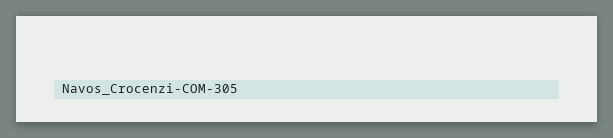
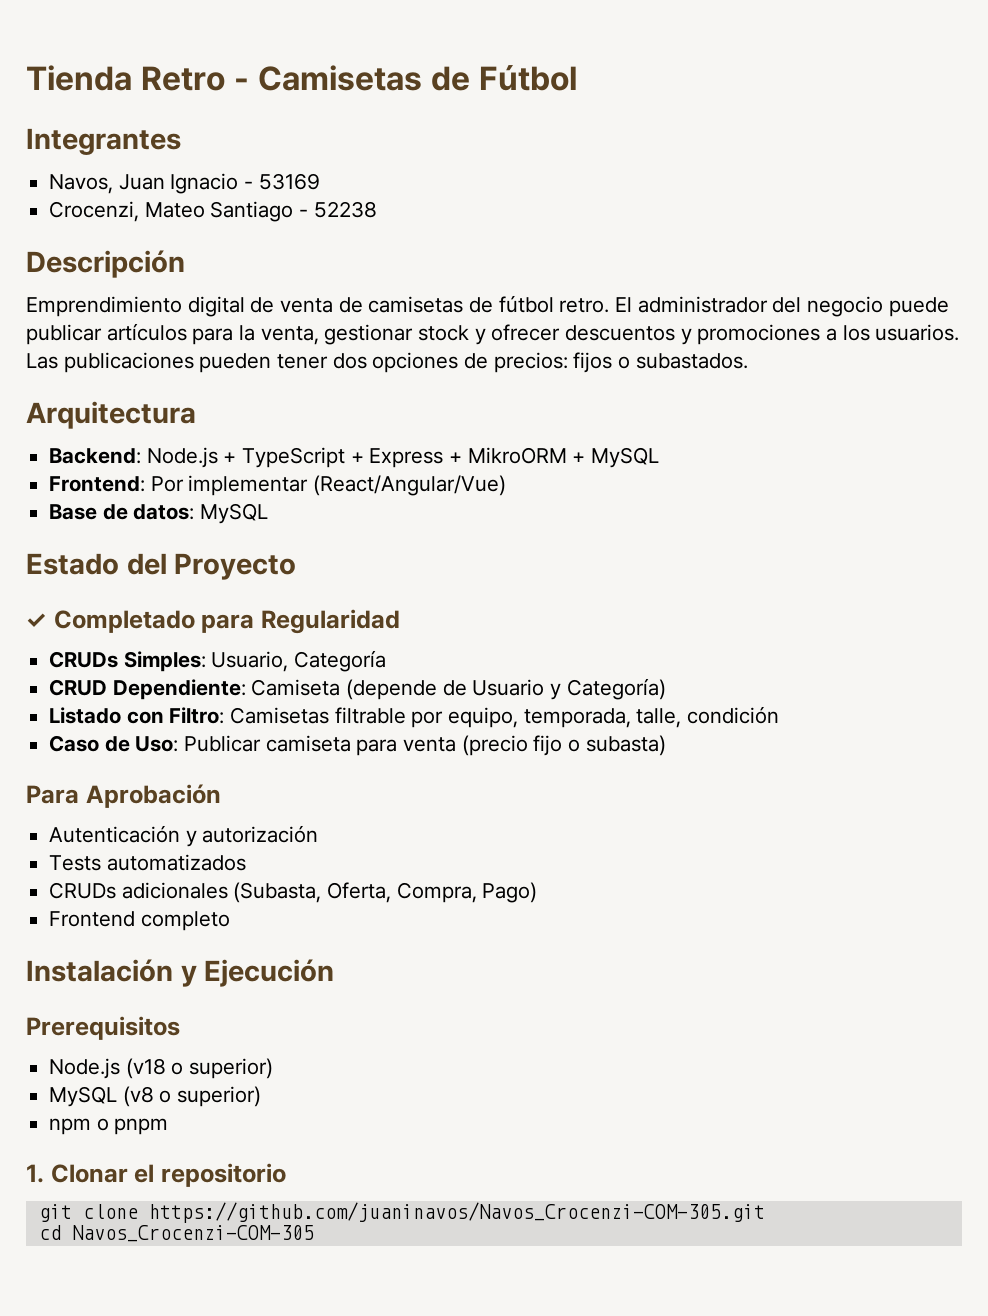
- Navos_Crocenzi-COM-305
+ Tienda Retro - Camisetas de Fútbol
+ Integrantes
+ Navos, Juan Ignacio - 53169
+ Crocenzi, Mateo Santiago - 52238
+ Descripción
+ Emprendimiento digital de venta de camisetas de fútbol retro. El administrador del negocio puede publicar artículos para la venta, gestionar stock y ofrecer descuentos y promociones a los usuarios. Las publicaciones pueden tener dos opciones de precios: fijos o subastados.
+ Arquitectura
+ Backend: Node.js + TypeScript + Express + MikroORM + MySQL
+ Frontend: Por implementar (React/Angular/Vue)
+ Base de datos: MySQL
+ Estado del Proyecto
+ ✓ Completado para Regularidad
+ CRUDs Simples: Usuario, Categoría
+ CRUD Dependiente: Camiseta (depende de Usuario y Categoría)
+ Listado con Filtro: Camisetas filtrable por equipo, temporada, talle, condición
+ Caso de Uso: Publicar camiseta para venta (precio fijo o subasta)
+ Para Aprobación
+ Autenticación y autorización
+ Tests automatizados
+ CRUDs adicionales (Subasta, Oferta, Compra, Pago)
+ Frontend completo
+ Instalación y Ejecución
+ Prerequisitos
+ Node.js (v18 o superior)
+ MySQL (v8 o superior)
+ npm o pnpm
+ 1. Clonar el repositorio
+ git clone https://github.com/juaninavos/Navos_Crocenzi-COM-305.git
+ cd Navos_Crocenzi-COM-305

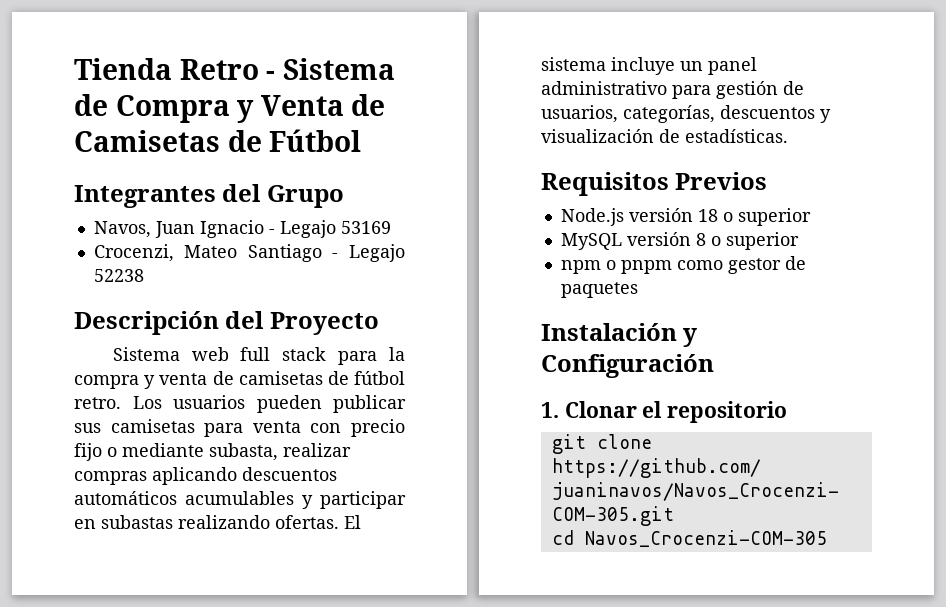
- Tienda Retro - Camisetas de Fútbol
+ Tienda Retro - Sistema de Compra y Venta de Camisetas de Fútbol
- Integrantes
+ Integrantes del Grupo
- Navos, Juan Ignacio - 53169
+ Navos, Juan Ignacio - Legajo 53169
- Crocenzi, Mateo Santiago - 52238
+ Crocenzi, Mateo Santiago - Legajo 52238
- Descripción
- Emprendimiento digital de venta de camisetas de fútbol retro.
+ Descripción del Proyecto
+ Sistema web full stack para la compra y venta de camisetas de fútbol retro.
- El administrador del negocio puede publicar artículos para la venta, gestionar stock y ofrecer descuentos y promociones a los usuarios. Las publicaciones pueden tener dos opciones de precios: fijos o subastados.
- Arquitectura
- Backend: Node.js + TypeScript + Express + MikroORM + MySQL
- Frontend: Por implementar (React/Angular/Vue)
- Base de datos: MySQL
- Estado del Proyecto
- ✓ Completado para Regularidad
- CRUDs Simples: Usuario, Categoría
- CRUD Dependiente: Camiseta (depende de Usuario y Categoría)
- Listado con Filtro: Camisetas filtrable por equipo, temporada, talle, condición
- Caso de Uso: Publicar camiseta para venta (precio fijo o subasta)
- Para Aprobación
- Autenticación y autorización
- Tests automatizados
- CRUDs adicionales (Subasta, Oferta, Compra, Pago)
- Frontend completo
- Instalación y Ejecución
- Prerequisitos
- Node.js (v18 o superior)
- MySQL (v8 o superior)
- npm o pnpm
+ Los usuarios pueden publicar sus camisetas para venta con precio fijo o mediante subasta, realizar compras aplicando descuentos automáticos acumulables y participar en subastas realizando ofertas. El sistema incluye un panel administrativo para gestión de usuarios, categorías, descuentos y visualización de estadísticas.
+ Requisitos Previos
+ Node.js versión 18 o superior
+ MySQL versión 8 o superior
+ npm o pnpm como gestor de paquetes
+ Instalación y Configuración

